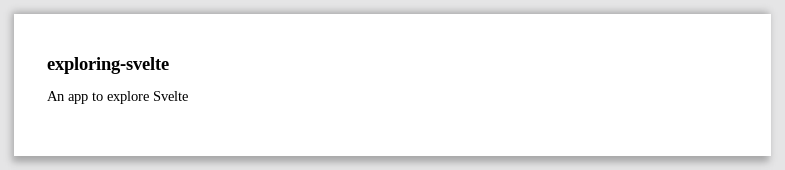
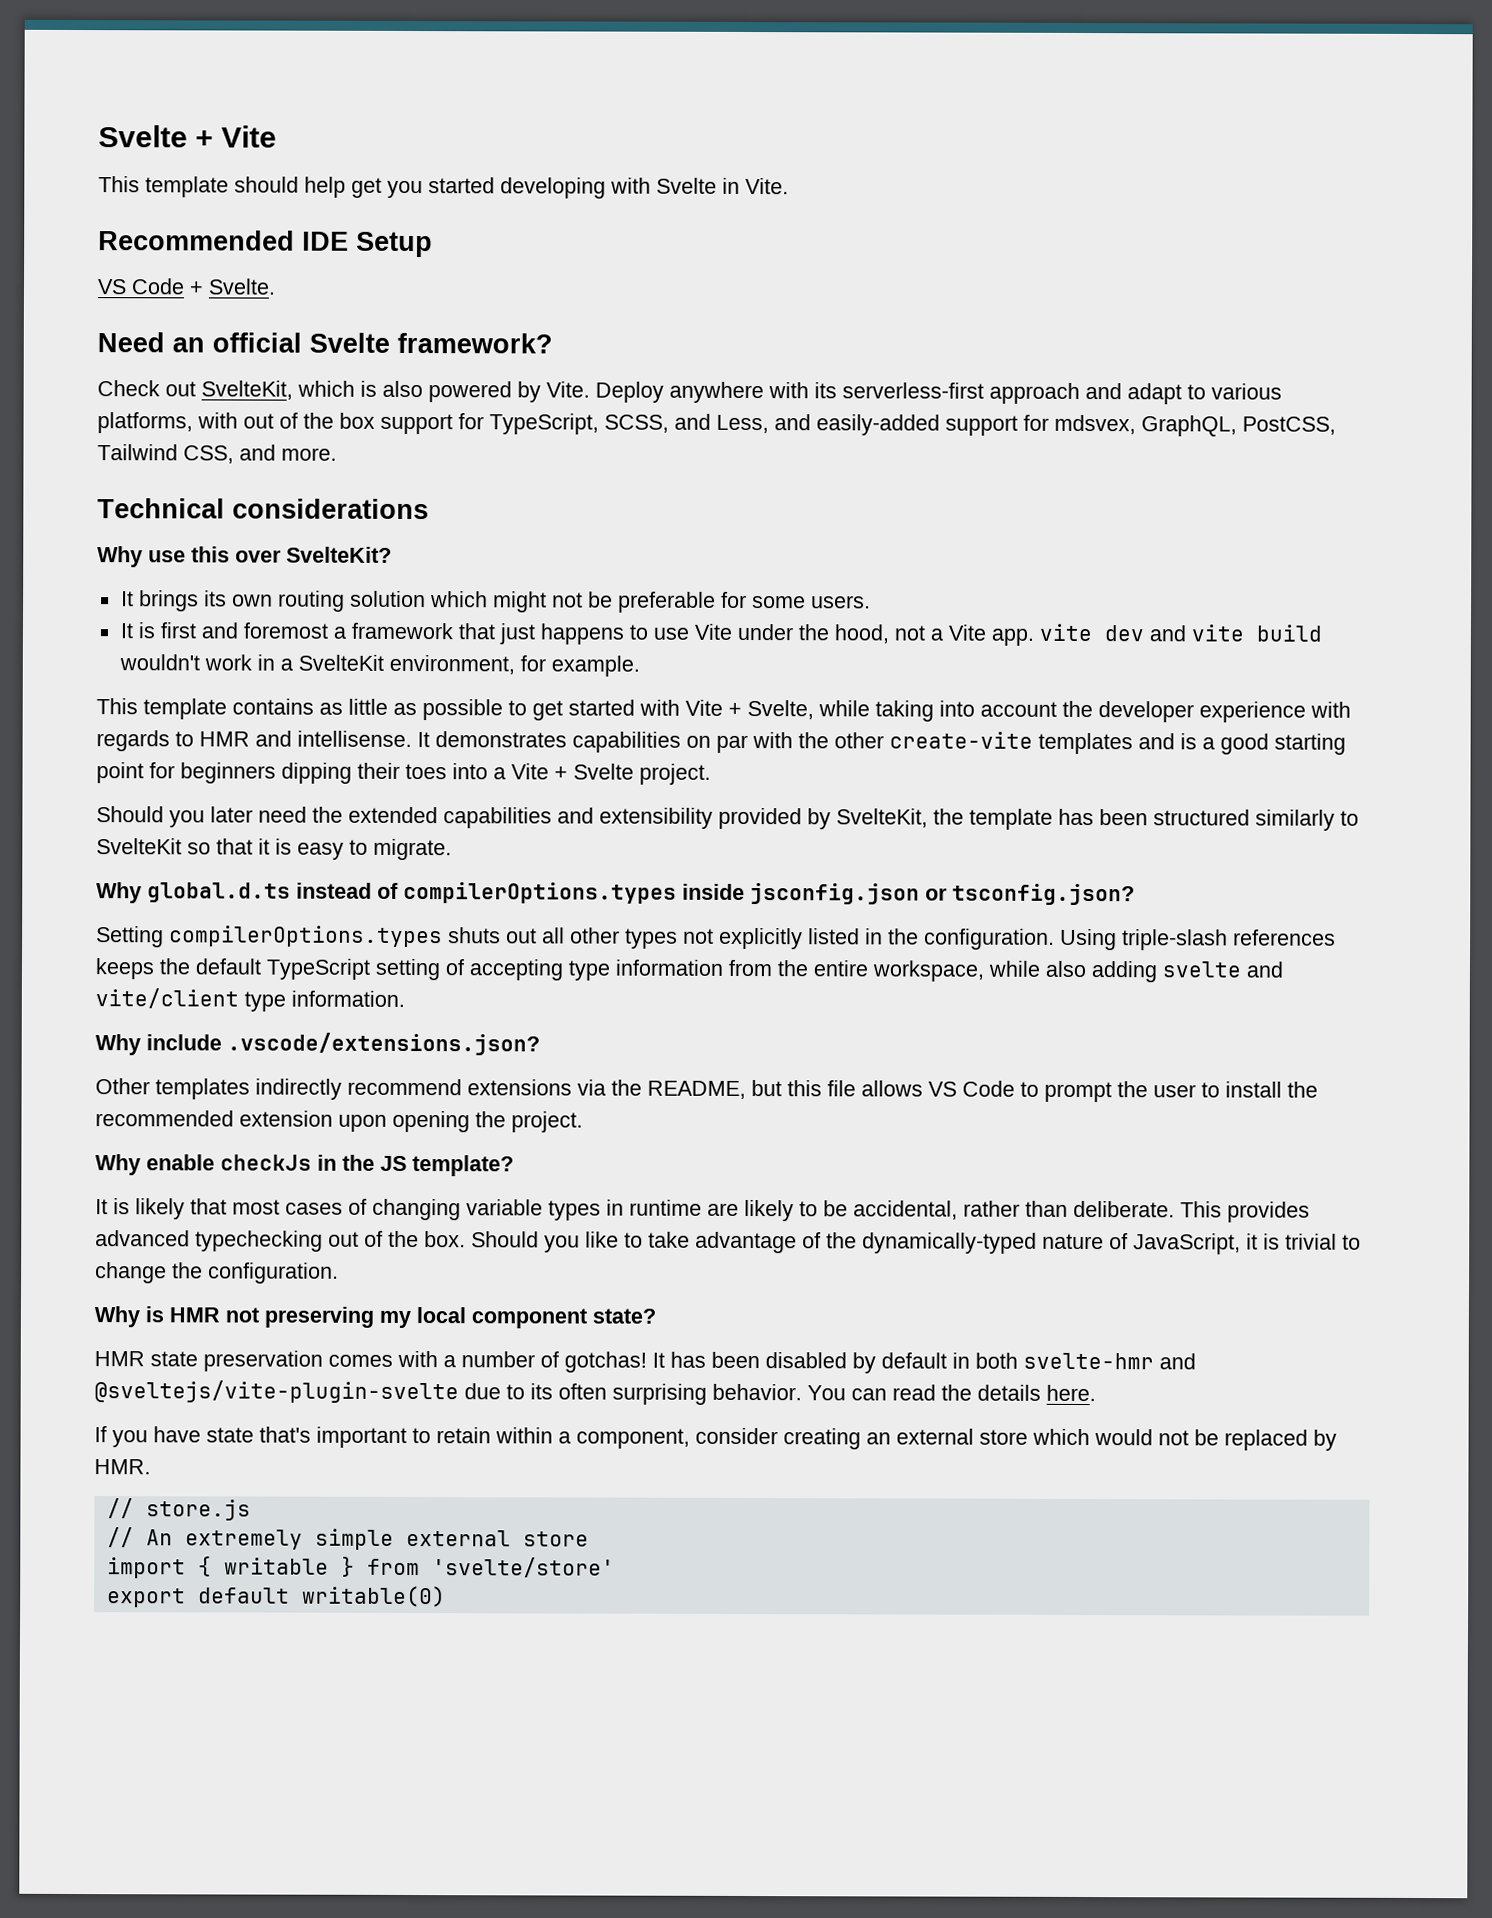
- exploring-svelte
- An app to explore Svelte
+ Svelte + Vite
+ This template should help get you started developing with Svelte in Vite.
+ Recommended IDE Setup
+ VS Code + Svelte.
+ Need an official Svelte framework?
+ Check out SvelteKit, which is also powered by Vite. Deploy anywhere with its serverless-first approach and adapt to various platforms, with out of the box support for TypeScript, SCSS, and Less, and easily-added support for mdsvex, GraphQL, PostCSS, Tailwind CSS, and more.
+ Technical considerations
+ Why use this over SvelteKit?
+ It brings its own routing solution which might not be preferable for some users.
+ It is first and foremost a framework that just happens to use Vite under the hood, not a Vite app. vite dev and vite build wouldn't work in a SvelteKit environment, for example.
+ This template contains as little as possible to get started with Vite + Svelte, while taking into account the developer experience with regards to HMR and intellisense. It demonstrates capabilities on par with the other create-vite templates and is a good starting point for beginners dipping their toes into a Vite + Svelte project.
+ Should you later need the extended capabilities and extensibility provided by SvelteKit, the template has been structured similarly to SvelteKit so that it is easy to migrate.
+ Why global.d.ts instead of compilerOptions.types inside jsconfig.json or tsconfig.json?
+ Setting compilerOptions.types shuts out all other types not explicitly listed in the configuration. Using triple-slash references keeps the default TypeScript setting of accepting type information from the entire workspace, while also adding svelte and vite/client type information.
+ Why include .vscode/extensions.json?
+ Other templates indirectly recommend extensions via the README, but this file allows VS Code to prompt the user to install the recommended extension upon opening the project.
+ Why enable checkJs in the JS template?
+ It is likely that most cases of changing variable types in runtime are likely to be accidental, rather than deliberate. This provides advanced typechecking out of the box. Should you like to take advantage of the dynamically-typed nature of JavaScript, it is trivial to change the configuration.
+ Why is HMR not preserving my local component state?
+ HMR state preservation comes with a number of gotchas! It has been disabled by default in both svelte-hmr and @sveltejs/vite-plugin-svelte due to its often surprising behavior. You can read the details here.
+ If you have state that's important to retain within a component, consider creating an external store which would not be replaced by HMR.
+ // store.js
+ // An extremely simple external store
+ import { writable } from 'svelte/store'
+ export default writable(0)

